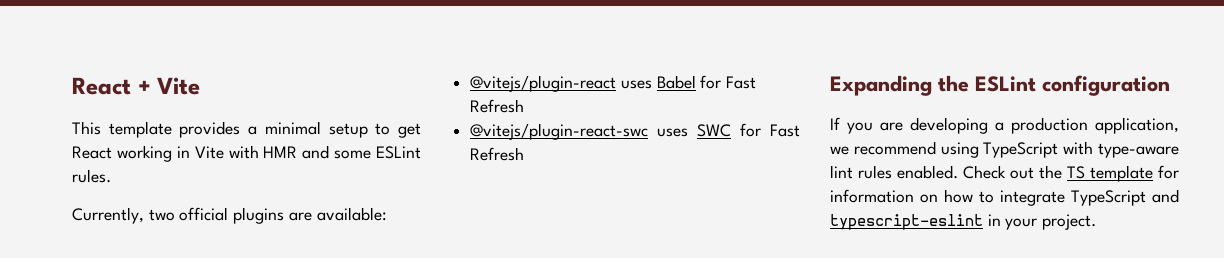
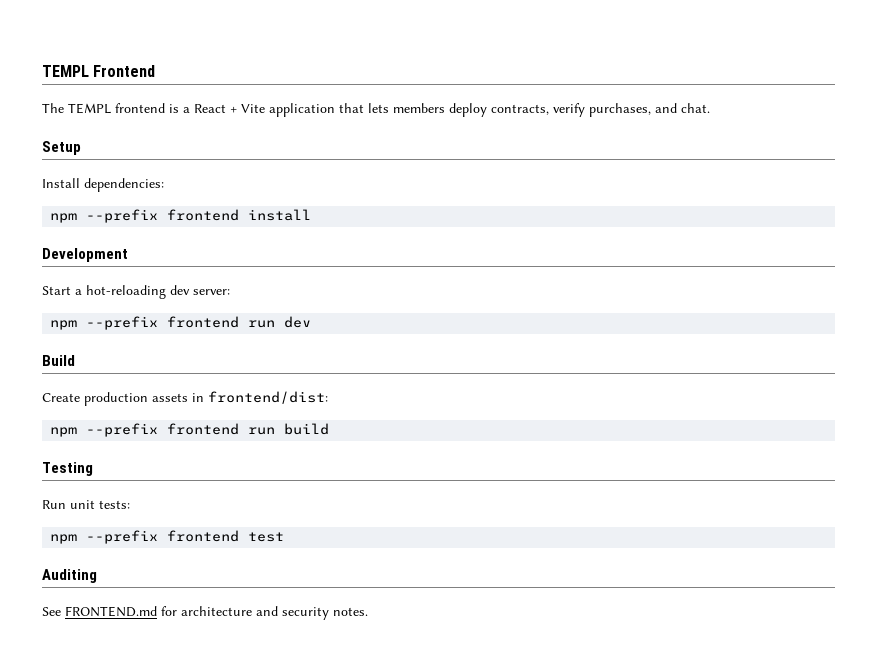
- React + Vite
- This template provides a minimal setup to get React working in Vite with HMR and some ESLint rules.
- Currently, two official plugins are available:
- @vitejs/plugin-react uses Babel for Fast Refresh
- @vitejs/plugin-react-swc uses SWC for Fast Refresh
- Expanding the ESLint configuration
- If you are developing a production application, we recommend using TypeScript with type-aware lint rules enabled. Check out the TS template for information on how to integrate TypeScript and typescript-eslint in your project.
+ TEMPL Frontend
+ The TEMPL frontend is a React + Vite application that lets members deploy contracts, verify purchases, and chat.
+ Setup
+ Install dependencies:
+ npm --prefix frontend install
+ Development
+ Start a hot-reloading dev server:
+ npm --prefix frontend run dev
+ Build
+ Create production assets in frontend/dist:
+ npm --prefix frontend run build
+ Testing
+ Run unit tests:
+ npm --prefix frontend test
+ Auditing
+ See FRONTEND.md for architecture and security notes.

